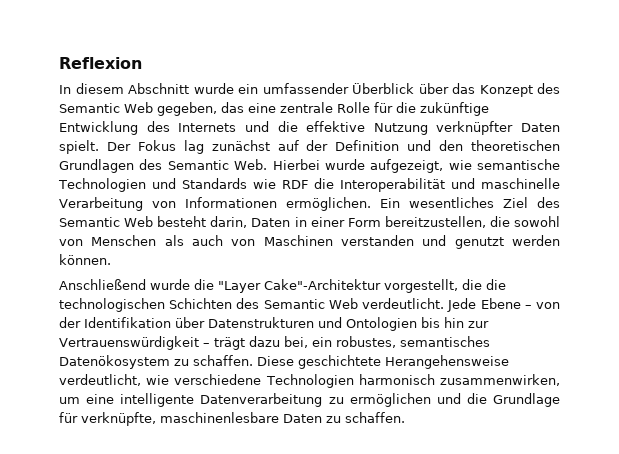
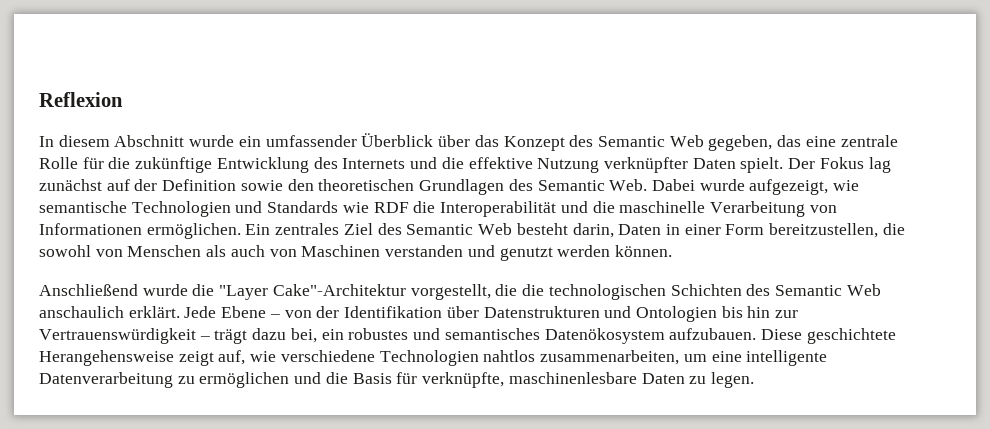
- Der Fokus lag zunächst auf der Definition und den theoretischen Grundlagen des Semantic Web. Hierbei wurde aufgezeigt, wie semantische Technologien und Standards wie RDF die Interoperabilität und maschinelle Verarbeitung von Informationen ermöglichen.
+ Der Fokus lag zunächst auf der Definition sowie den theoretischen Grundlagen des Semantic Web. Dabei wurde aufgezeigt, wie semantische Technologien und Standards wie RDF die Interoperabilität und die maschinelle Verarbeitung von Informationen ermöglichen.
- Ein wesentliches Ziel des Semantic Web besteht darin, Daten in einer Form bereitzustellen, die sowohl von Menschen als auch von Maschinen verstanden und genutzt werden können.
+ Ein zentrales Ziel des Semantic Web besteht darin, Daten in einer Form bereitzustellen, die sowohl von Menschen als auch von Maschinen verstanden und genutzt werden können.
- Anschließend wurde die "Layer Cake"-Architektur vorgestellt, die die technologischen Schichten des Semantic Web verdeutlicht.
+ Anschließend wurde die "Layer Cake"-Architektur vorgestellt, die die technologischen Schichten des Semantic Web anschaulich erklärt.
- Jede Ebene – von der Identifikation über Datenstrukturen und Ontologien bis hin zur Vertrauenswürdigkeit – trägt dazu bei, ein robustes, semantisches Datenökosystem zu schaffen.
+ Jede Ebene – von der Identifikation über Datenstrukturen und Ontologien bis hin zur Vertrauenswürdigkeit – trägt dazu bei, ein robustes und semantisches Datenökosystem aufzubauen.
- Diese geschichtete Herangehensweise verdeutlicht, wie verschiedene Technologien harmonisch zusammenwirken, um eine intelligente Datenverarbeitung zu ermöglichen und die Grundlage für verknüpfte, maschinenlesbare Daten zu schaffen.
+ Diese geschichtete Herangehensweise zeigt auf, wie verschiedene Technologien nahtlos zusammenarbeiten, um eine intelligente Datenverarbeitung zu ermöglichen und die Basis für verknüpfte, maschinenlesbare Daten zu legen.

